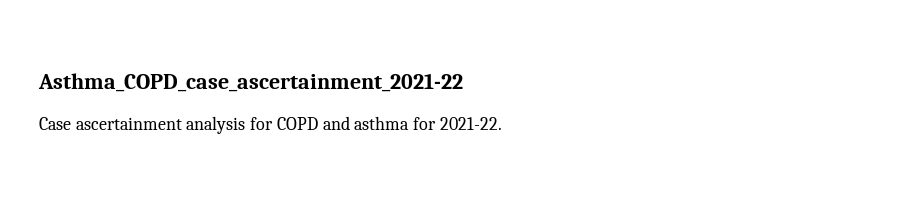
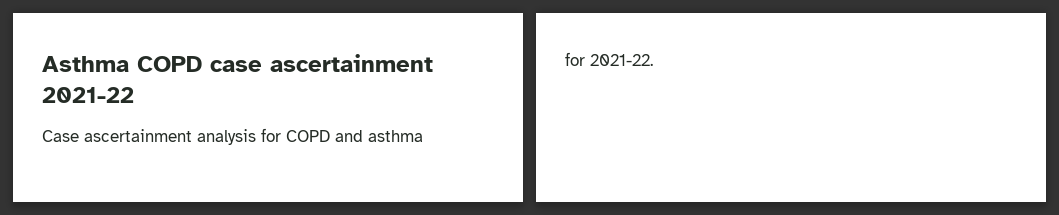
- Asthma_COPD_case_ascertainment_2021-22
+ Asthma COPD case ascertainment 2021-22

